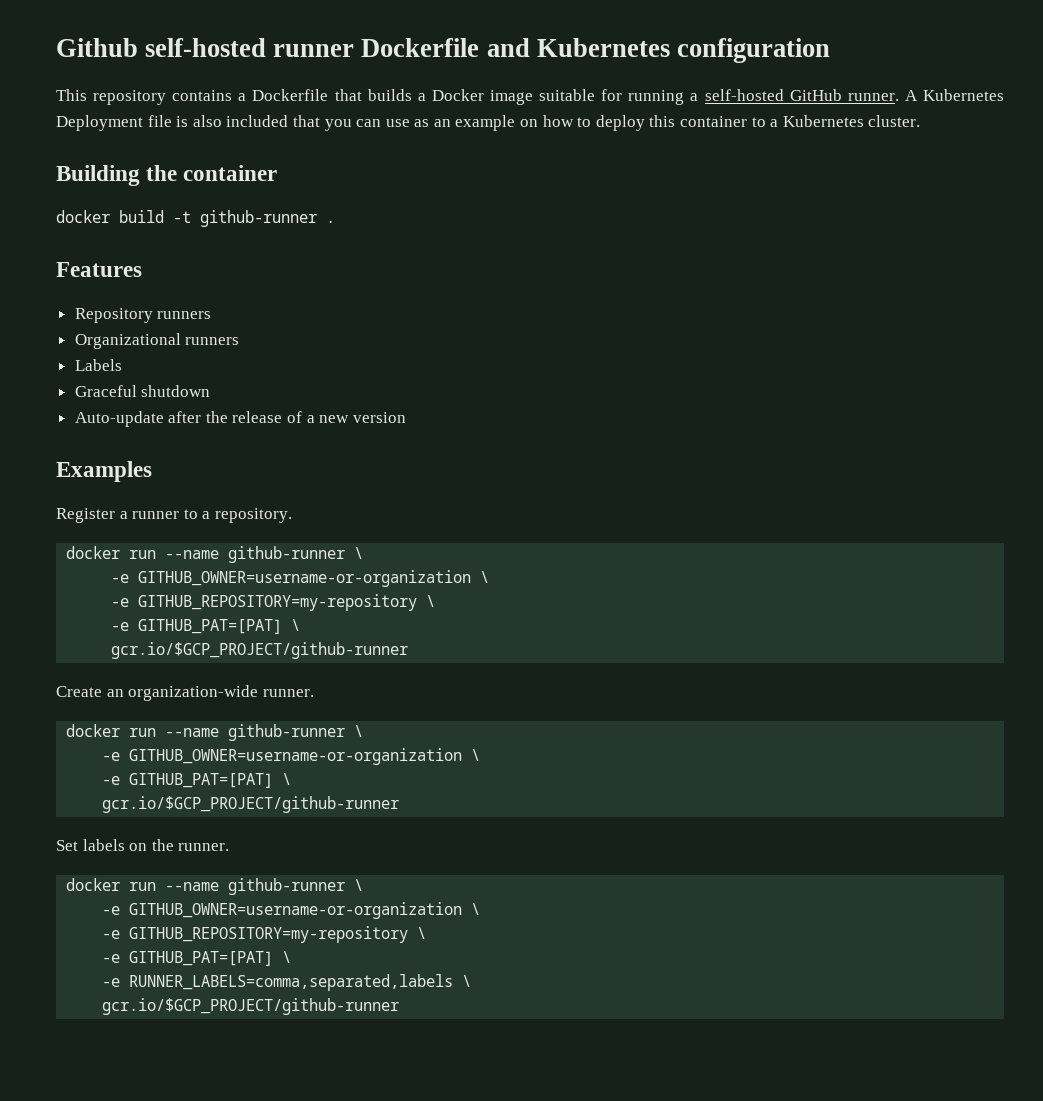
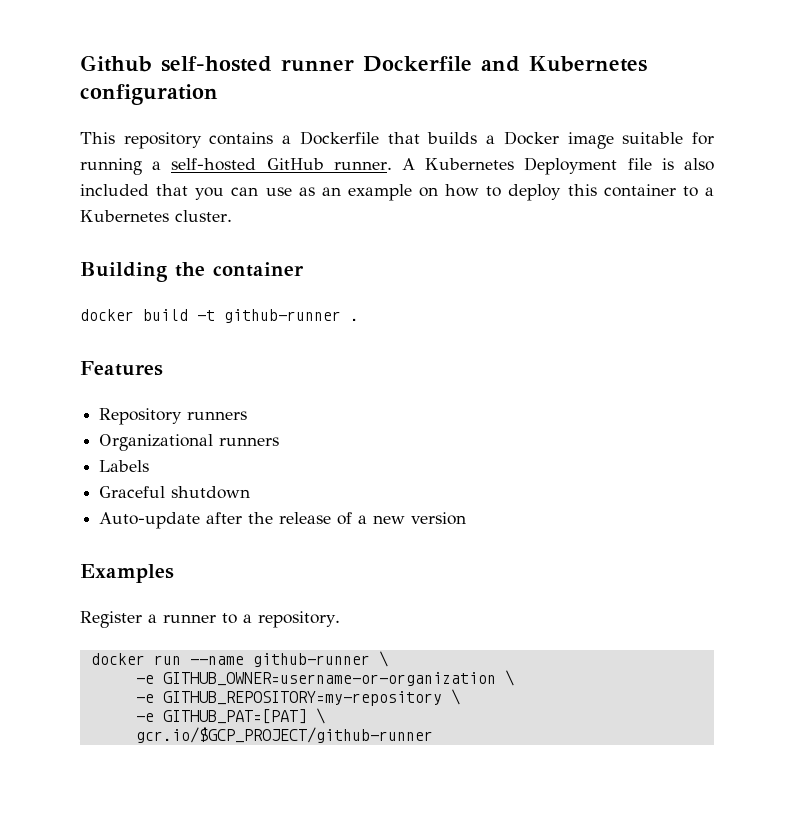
- Create an organization-wide runner.
- docker run --name github-runner \
- -e GITHUB_OWNER=username-or-organization \
- -e GITHUB_PAT=[PAT] \
- gcr.io/$GCP_PROJECT/github-runner
- Set labels on the runner.
- docker run --name github-runner \
- -e GITHUB_OWNER=username-or-organization \
- -e GITHUB_REPOSITORY=my-repository \
- -e GITHUB_PAT=[PAT] \
- -e RUNNER_LABELS=comma,separated,labels \
- gcr.io/$GCP_PROJECT/github-runner

